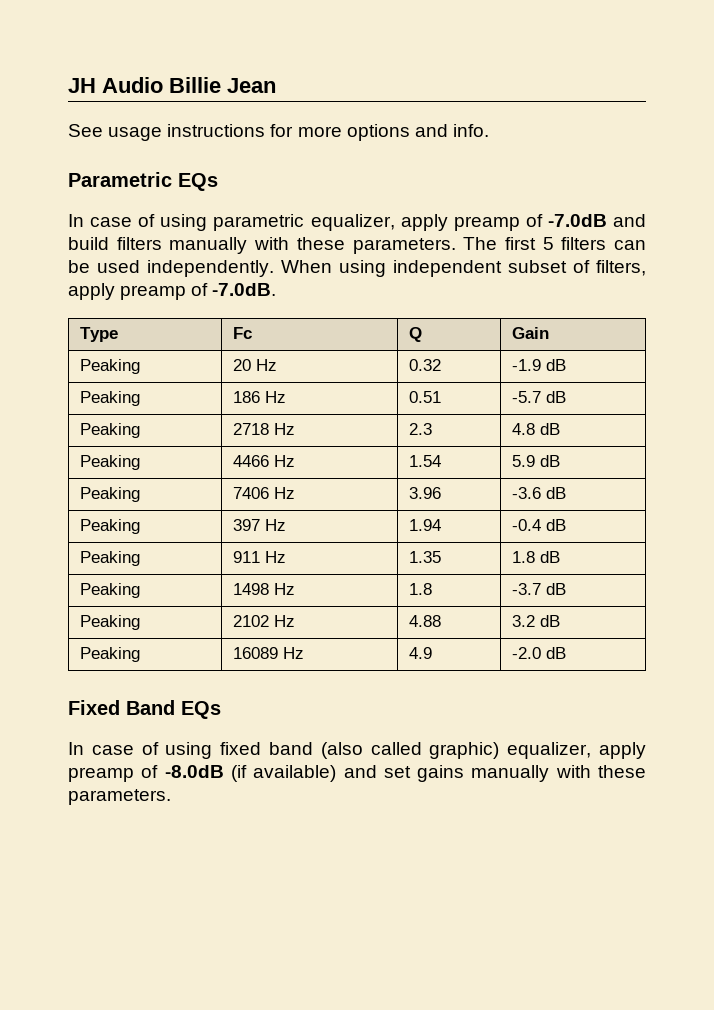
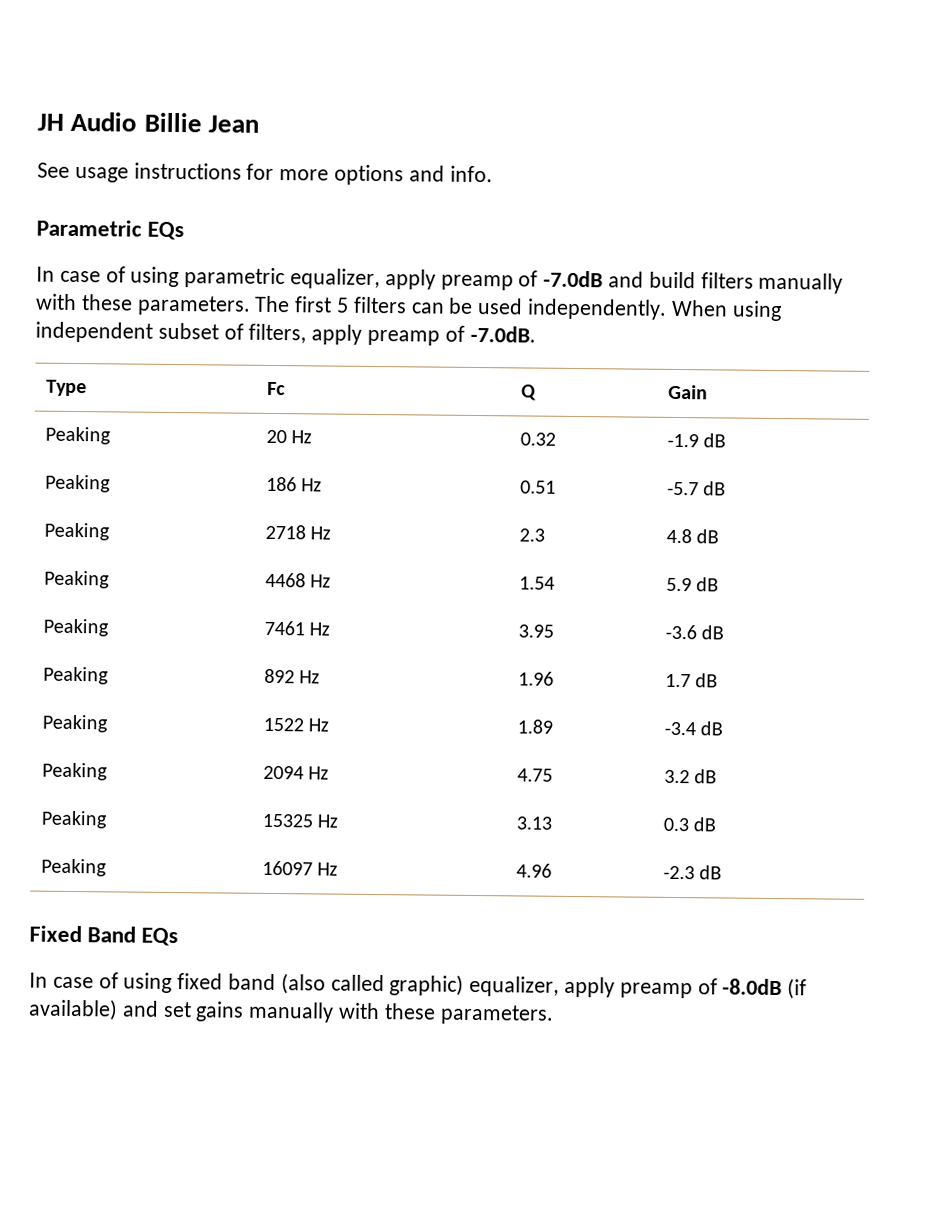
- Peaking | 4466 Hz | 1.54 | 5.9 dB
+ Peaking | 4468 Hz | 1.54 | 5.9 dB
- Peaking | 7406 Hz | 3.96 | -3.6 dB
+ Peaking | 7461 Hz | 3.95 | -3.6 dB
- Peaking | 397 Hz | 1.94 | -0.4 dB
- Peaking | 911 Hz | 1.35 | 1.8 dB
- Peaking | 1498 Hz | 1.8 | -3.7 dB
- Peaking | 2102 Hz | 4.88 | 3.2 dB
+ Peaking | 892 Hz | 1.96 | 1.7 dB
+ Peaking | 1522 Hz | 1.89 | -3.4 dB
+ Peaking | 2094 Hz | 4.75 | 3.2 dB
- Peaking | 16089 Hz | 4.9 | -2.0 dB
+ Peaking | 15325 Hz | 3.13 | 0.3 dB
+ Peaking | 16097 Hz | 4.96 | -2.3 dB

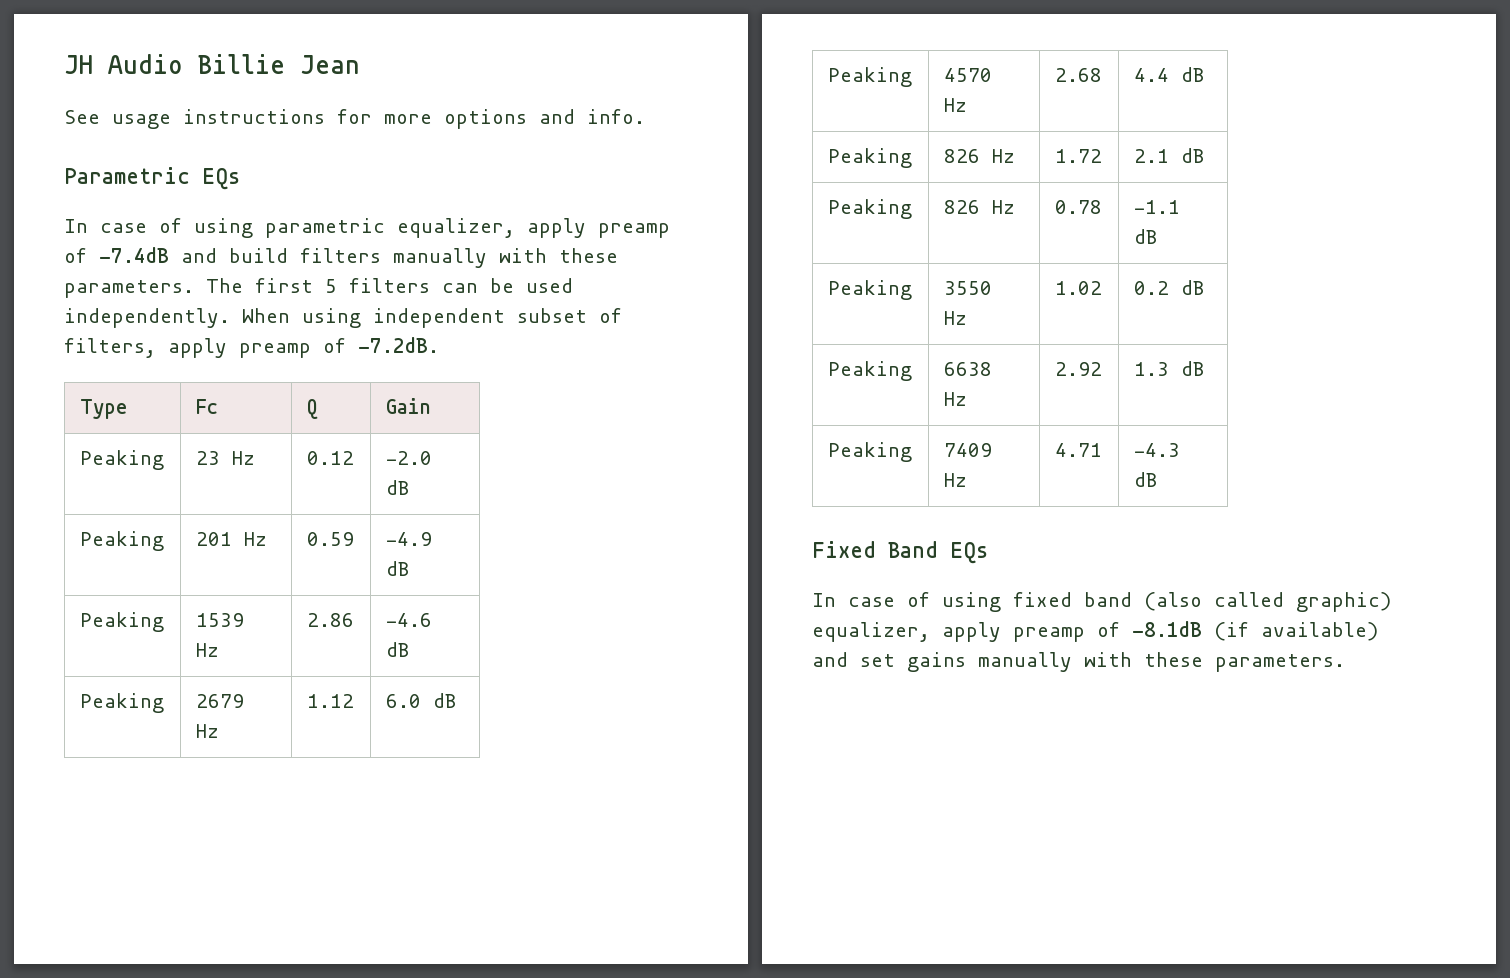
- In case of using parametric equalizer, apply preamp of -7.0dB and build filters manually with these parameters.
+ In case of using parametric equalizer, apply preamp of -7.4dB and build filters manually with these parameters.
- When using independent subset of filters, apply preamp of -7.0dB.
+ When using independent subset of filters, apply preamp of -7.2dB.
- Peaking | 20 Hz | 0.32 | -1.9 dB
- Peaking | 186 Hz | 0.51 | -5.7 dB
- Peaking | 2718 Hz | 2.3 | 4.8 dB
- Peaking | 4468 Hz | 1.54 | 5.9 dB
- Peaking | 7461 Hz | 3.95 | -3.6 dB
- Peaking | 892 Hz | 1.96 | 1.7 dB
- Peaking | 1522 Hz | 1.89 | -3.4 dB
- Peaking | 2094 Hz | 4.75 | 3.2 dB
- Peaking | 15325 Hz | 3.13 | 0.3 dB
- Peaking | 16097 Hz | 4.96 | -2.3 dB
+ Peaking | 23 Hz | 0.12 | -2.0 dB
+ Peaking | 201 Hz | 0.59 | -4.9 dB
+ Peaking | 1539 Hz | 2.86 | -4.6 dB
+ Peaking | 2679 Hz | 1.12 | 6.0 dB
+ Peaking | 4570 Hz | 2.68 | 4.4 dB
+ Peaking | 826 Hz | 1.72 | 2.1 dB
+ Peaking | 826 Hz | 0.78 | -1.1 dB
+ Peaking | 3550 Hz | 1.02 | 0.2 dB
+ Peaking | 6638 Hz | 2.92 | 1.3 dB
+ Peaking | 7409 Hz | 4.71 | -4.3 dB
- In case of using fixed band (also called graphic) equalizer, apply preamp of -8.0dB (if available) and set gains manually with these parameters.
+ In case of using fixed band (also called graphic) equalizer, apply preamp of -8.1dB (if available) and set gains manually with these parameters.

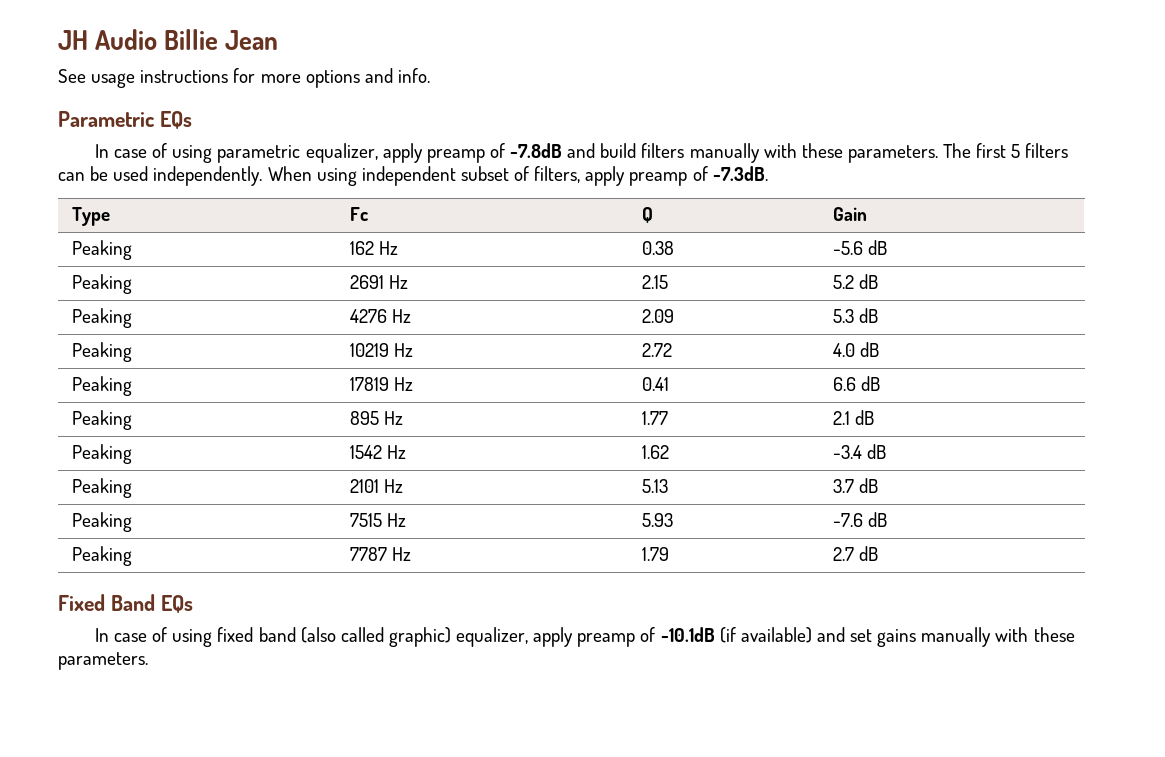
- In case of using parametric equalizer, apply preamp of -7.4dB and build filters manually with these parameters.
+ In case of using parametric equalizer, apply preamp of -7.8dB and build filters manually with these parameters.
- When using independent subset of filters, apply preamp of -7.2dB.
+ When using independent subset of filters, apply preamp of -7.3dB.
- Peaking | 23 Hz | 0.12 | -2.0 dB
- Peaking | 201 Hz | 0.59 | -4.9 dB
- Peaking | 1539 Hz | 2.86 | -4.6 dB
- Peaking | 2679 Hz | 1.12 | 6.0 dB
- Peaking | 4570 Hz | 2.68 | 4.4 dB
- Peaking | 826 Hz | 1.72 | 2.1 dB
+ Peaking | 162 Hz | 0.38 | -5.6 dB
+ Peaking | 2691 Hz | 2.15 | 5.2 dB
+ Peaking | 4276 Hz | 2.09 | 5.3 dB
+ Peaking | 10219 Hz | 2.72 | 4.0 dB
+ Peaking | 17819 Hz | 0.41 | 6.6 dB
+ Peaking | 895 Hz | 1.77 | 2.1 dB
- Peaking | 826 Hz | 0.78 | -1.1 dB
- Peaking | 3550 Hz | 1.02 | 0.2 dB
- Peaking | 6638 Hz | 2.92 | 1.3 dB
- Peaking | 7409 Hz | 4.71 | -4.3 dB
+ Peaking | 1542 Hz | 1.62 | -3.4 dB
+ Peaking | 2101 Hz | 5.13 | 3.7 dB
+ Peaking | 7515 Hz | 5.93 | -7.6 dB
+ Peaking | 7787 Hz | 1.79 | 2.7 dB
- In case of using fixed band (also called graphic) equalizer, apply preamp of -8.1dB (if available) and set gains manually with these parameters.
+ In case of using fixed band (also called graphic) equalizer, apply preamp of -10.1dB (if available) and set gains manually with these parameters.

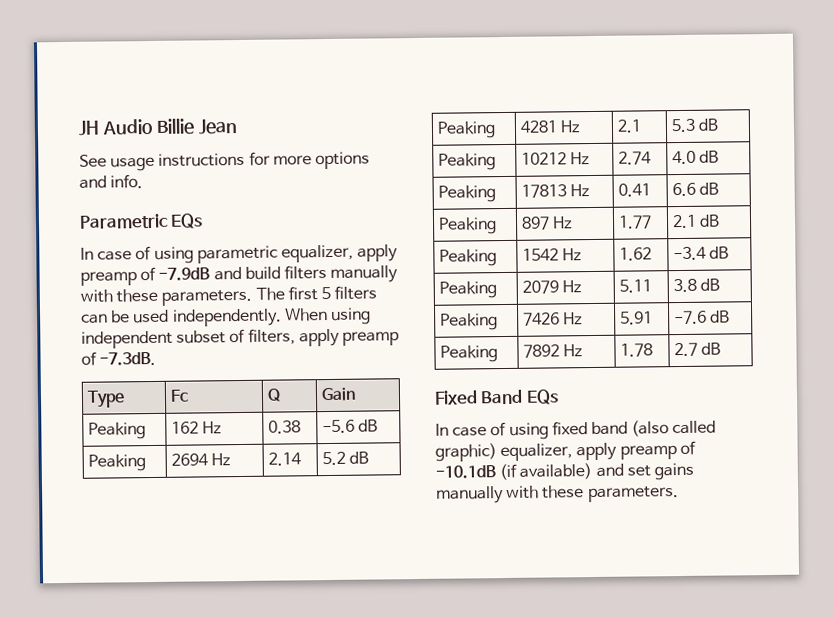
- In case of using parametric equalizer, apply preamp of -7.8dB and build filters manually with these parameters.
+ In case of using parametric equalizer, apply preamp of -7.9dB and build filters manually with these parameters.
- Peaking | 2691 Hz | 2.15 | 5.2 dB
+ Peaking | 2694 Hz | 2.14 | 5.2 dB
- Peaking | 4276 Hz | 2.09 | 5.3 dB
+ Peaking | 4281 Hz | 2.1 | 5.3 dB
- Peaking | 10219 Hz | 2.72 | 4.0 dB
+ Peaking | 10212 Hz | 2.74 | 4.0 dB
- Peaking | 17819 Hz | 0.41 | 6.6 dB
+ Peaking | 17813 Hz | 0.41 | 6.6 dB
- Peaking | 895 Hz | 1.77 | 2.1 dB
+ Peaking | 897 Hz | 1.77 | 2.1 dB
- Peaking | 2101 Hz | 5.13 | 3.7 dB
- Peaking | 7515 Hz | 5.93 | -7.6 dB
+ Peaking | 2079 Hz | 5.11 | 3.8 dB
+ Peaking | 7426 Hz | 5.91 | -7.6 dB
- Peaking | 7787 Hz | 1.79 | 2.7 dB
+ Peaking | 7892 Hz | 1.78 | 2.7 dB

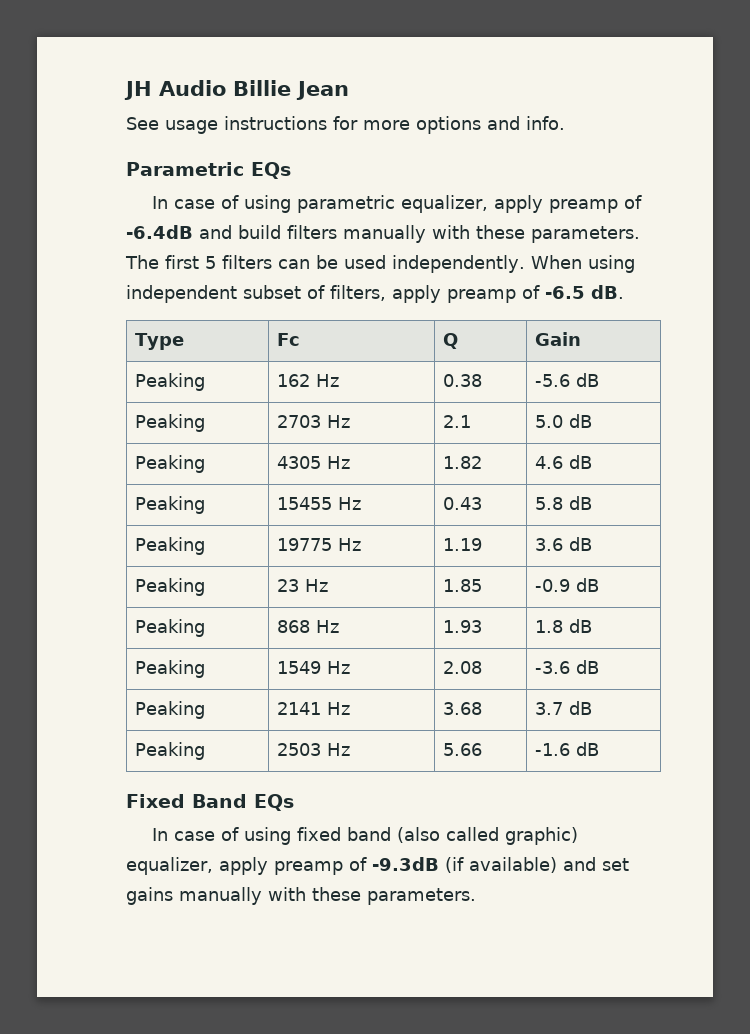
- In case of using parametric equalizer, apply preamp of -7.9dB and build filters manually with these parameters.
+ In case of using parametric equalizer, apply preamp of -6.4dB and build filters manually with these parameters.
- When using independent subset of filters, apply preamp of -7.3dB.
+ When using independent subset of filters, apply preamp of -6.5 dB.
- Peaking | 2694 Hz | 2.14 | 5.2 dB
- Peaking | 4281 Hz | 2.1 | 5.3 dB
- Peaking | 10212 Hz | 2.74 | 4.0 dB
- Peaking | 17813 Hz | 0.41 | 6.6 dB
- Peaking | 897 Hz | 1.77 | 2.1 dB
- Peaking | 1542 Hz | 1.62 | -3.4 dB
- Peaking | 2079 Hz | 5.11 | 3.8 dB
- Peaking | 7426 Hz | 5.91 | -7.6 dB
- Peaking | 7892 Hz | 1.78 | 2.7 dB
+ Peaking | 2703 Hz | 2.1 | 5.0 dB
+ Peaking | 4305 Hz | 1.82 | 4.6 dB
+ Peaking | 15455 Hz | 0.43 | 5.8 dB
+ Peaking | 19775 Hz | 1.19 | 3.6 dB
+ Peaking | 23 Hz | 1.85 | -0.9 dB
+ Peaking | 868 Hz | 1.93 | 1.8 dB
+ Peaking | 1549 Hz | 2.08 | -3.6 dB
+ Peaking | 2141 Hz | 3.68 | 3.7 dB
+ Peaking | 2503 Hz | 5.66 | -1.6 dB
- In case of using fixed band (also called graphic) equalizer, apply preamp of -10.1dB (if available) and set gains manually with these parameters.
+ In case of using fixed band (also called graphic) equalizer, apply preamp of -9.3dB (if available) and set gains manually with these parameters.

